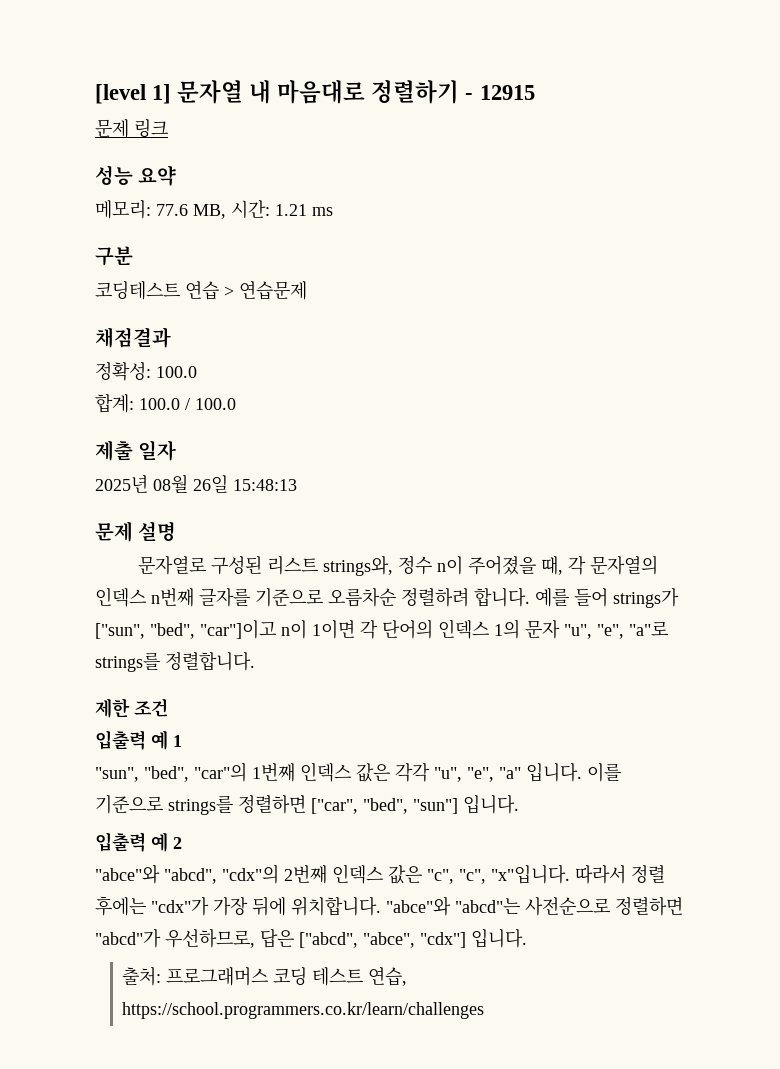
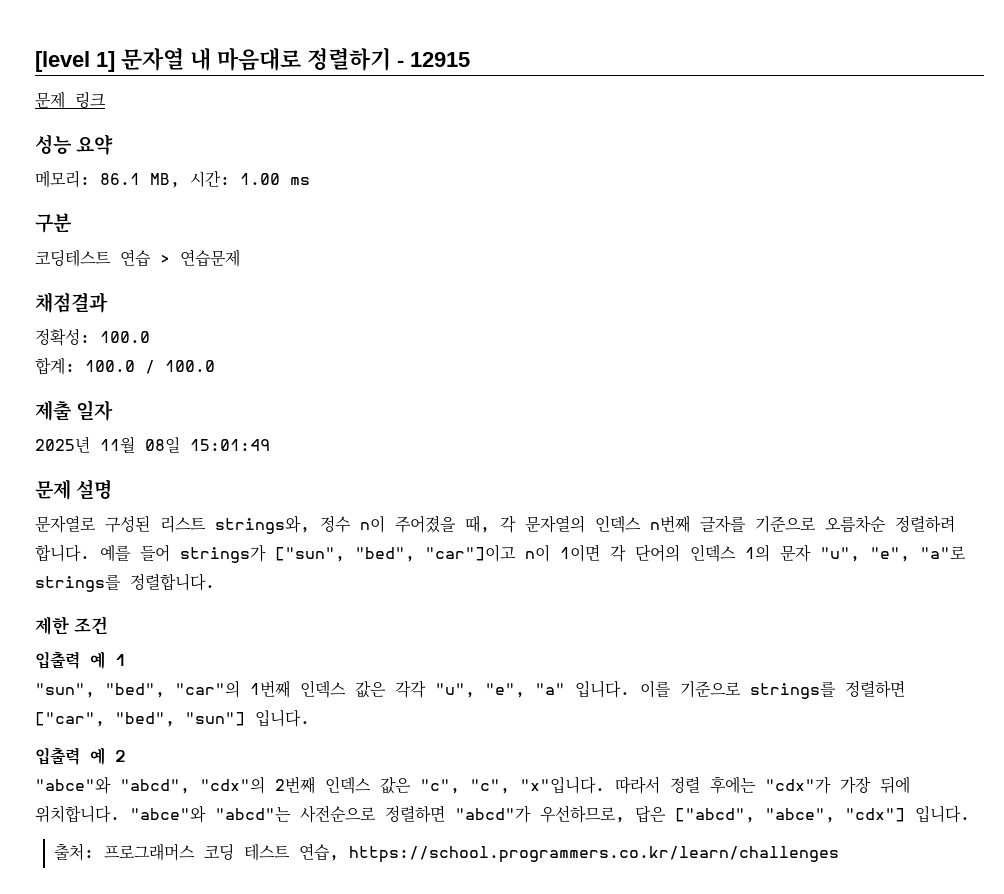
- 메모리: 77.6 MB, 시간: 1.21 ms
+ 메모리: 86.1 MB, 시간: 1.00 ms
- 2025년 08월 26일 15:48:13
+ 2025년 11월 08일 15:01:49

